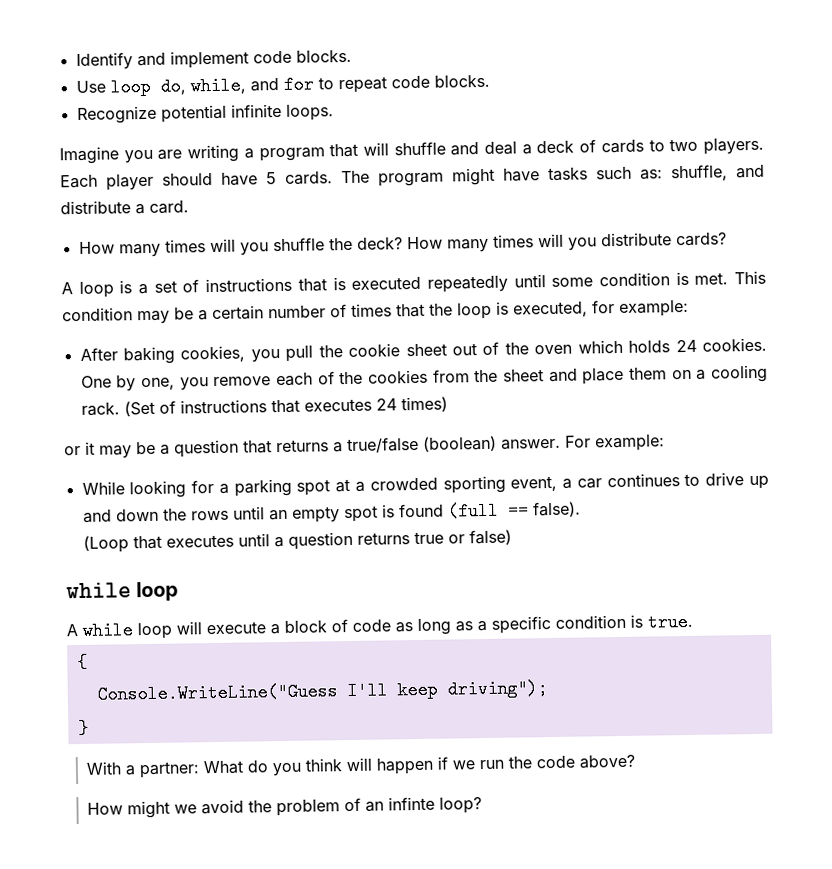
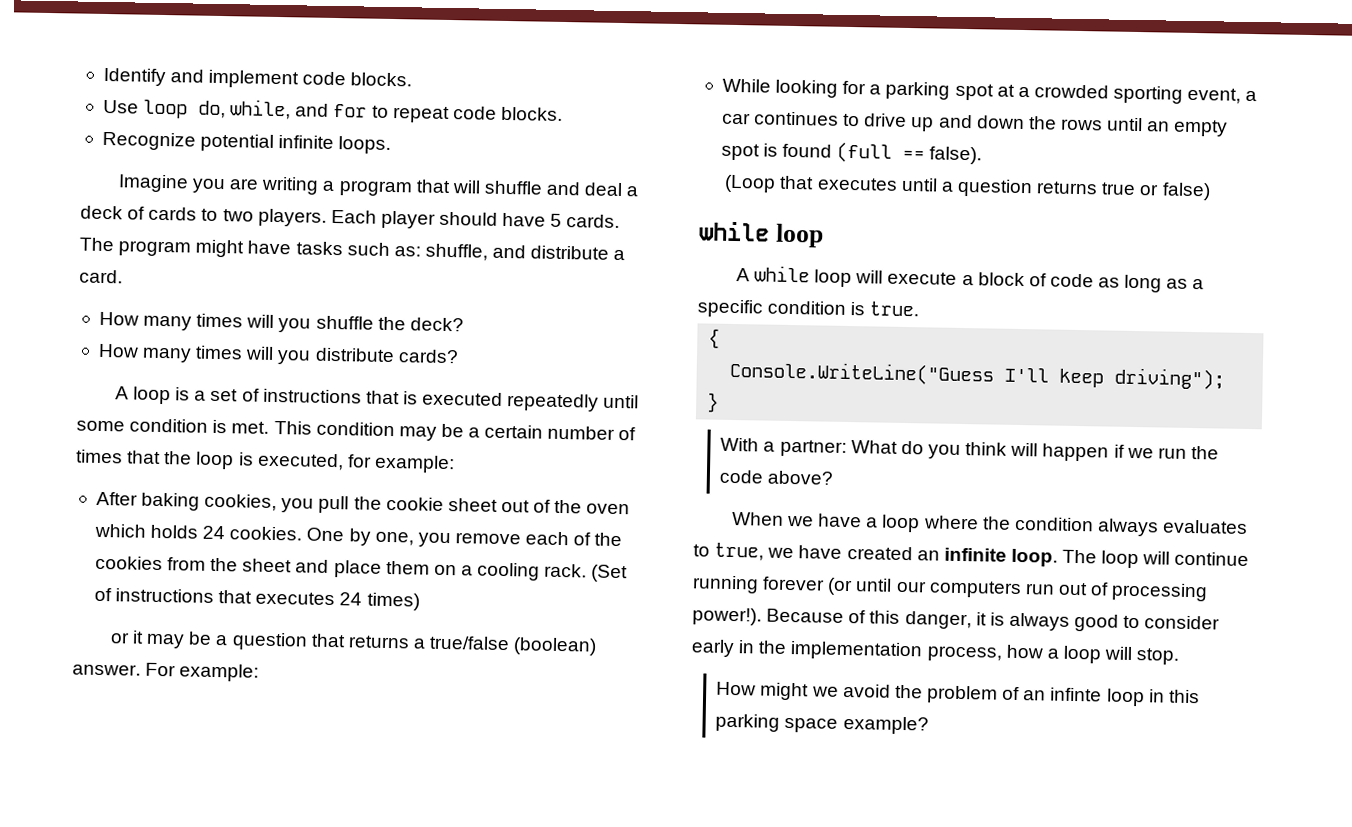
- How many times will you shuffle the deck? How many times will you distribute cards?
+ How many times will you shuffle the deck?
+ How many times will you distribute cards?
+ When we have a loop where the condition always evaluates to true, we have created an infinite loop. The loop will continue running forever (or until our computers run out of processing power!). Because of this danger, it is always good to consider early in the implementation process, how a loop will stop.
- How might we avoid the problem of an infinte loop?
+ How might we avoid the problem of an infinte loop in this parking space example?

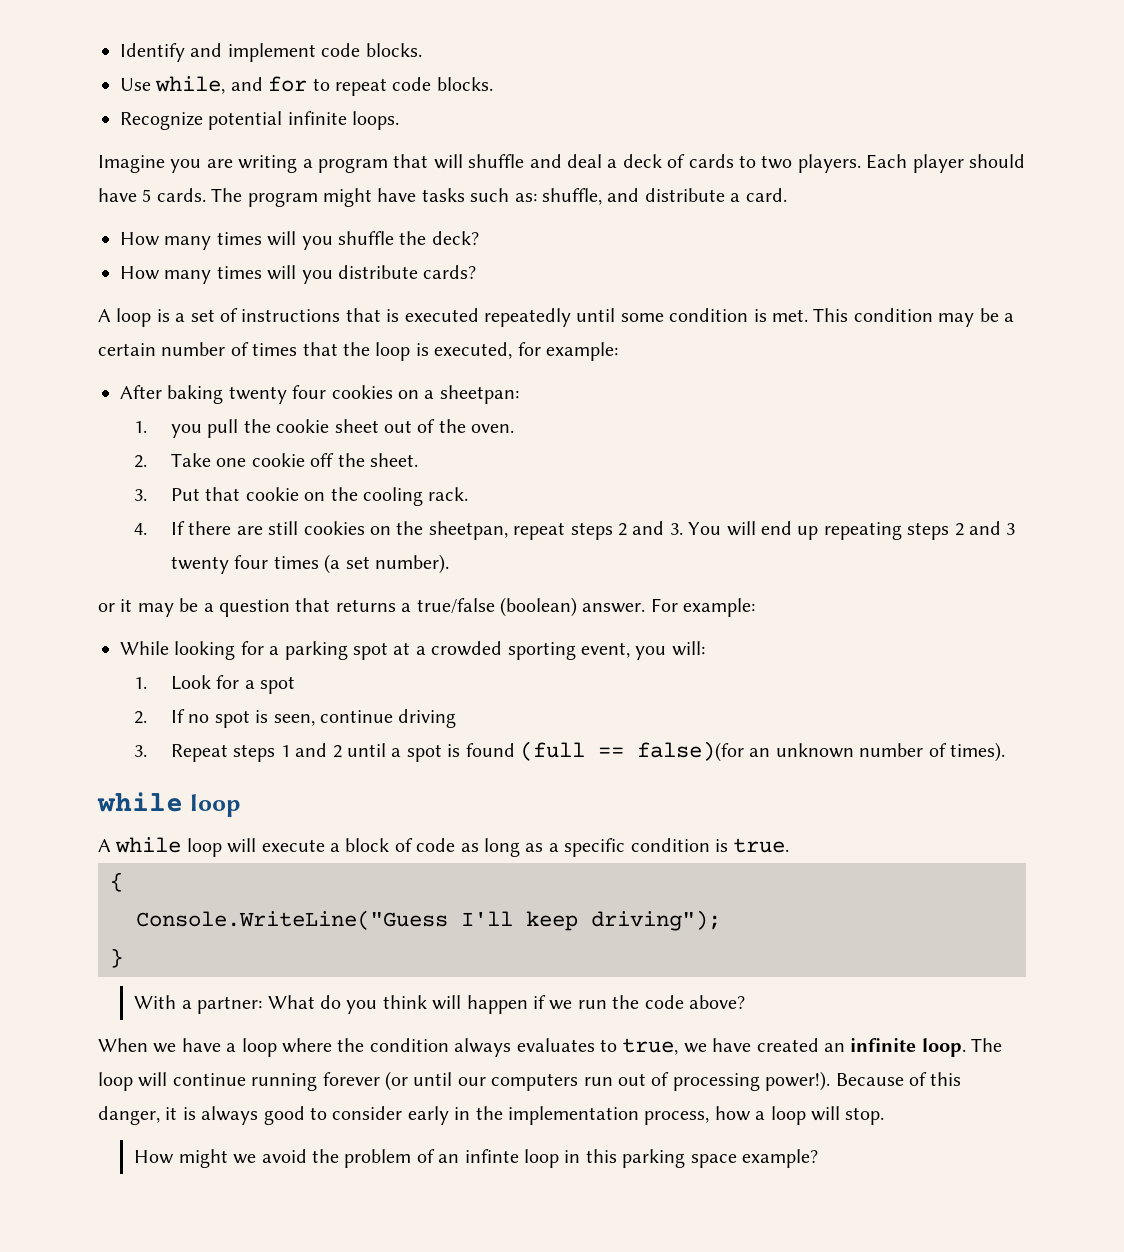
- Use loop do, while, and for to repeat code blocks.
+ Use while, and for to repeat code blocks.
- After baking cookies, you pull the cookie sheet out of the oven which holds 24 cookies. One by one, you remove each of the cookies from the sheet and place them on a cooling rack. (Set of instructions that executes 24 times)
+ After baking twenty four cookies on a sheetpan:
+ 1. you pull the cookie sheet out of the oven.
+ 2. Take one cookie off the sheet.
+ 3. Put that cookie on the cooling rack.
+ 4. If there are still cookies on the sheetpan, repeat steps 2 and 3. You will end up repeating steps 2 and 3 twenty four times (a set number).
- While looking for a parking spot at a crowded sporting event, a car continues to drive up and down the rows until an empty spot is found (full == false).
- (Loop that executes until a question returns true or false)
+ While looking for a parking spot at a crowded sporting event, you will:
+ 1. Look for a spot
+ 2. If no spot is seen, continue driving
+ 3. Repeat steps 1 and 2 until a spot is found (full == false)(for an unknown number of times).

